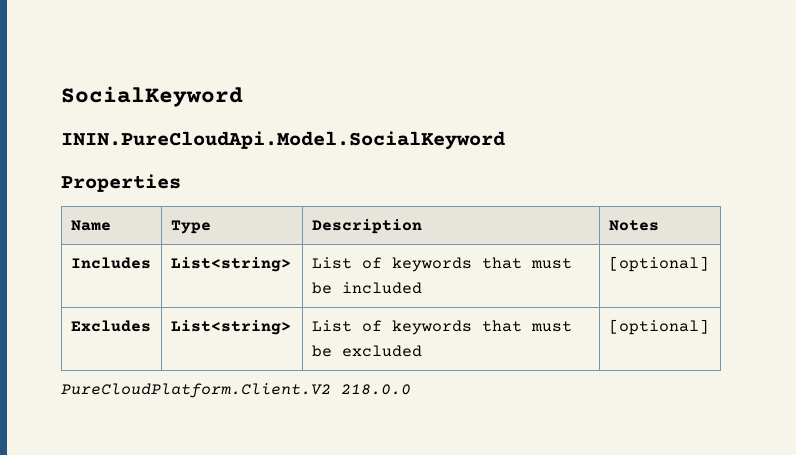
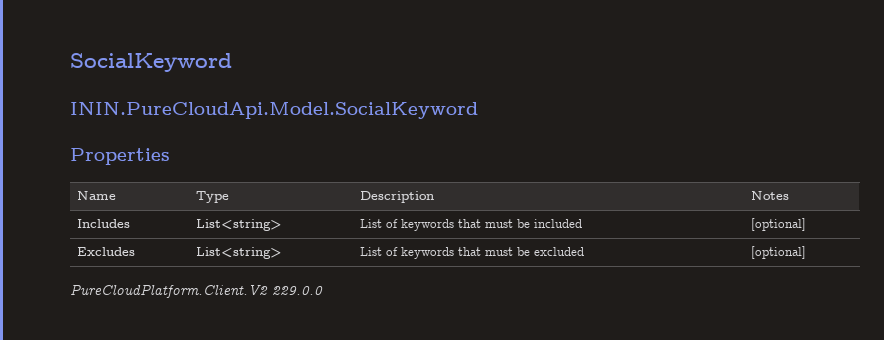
- PureCloudPlatform.Client.V2 218.0.0
+ PureCloudPlatform.Client.V2 229.0.0

